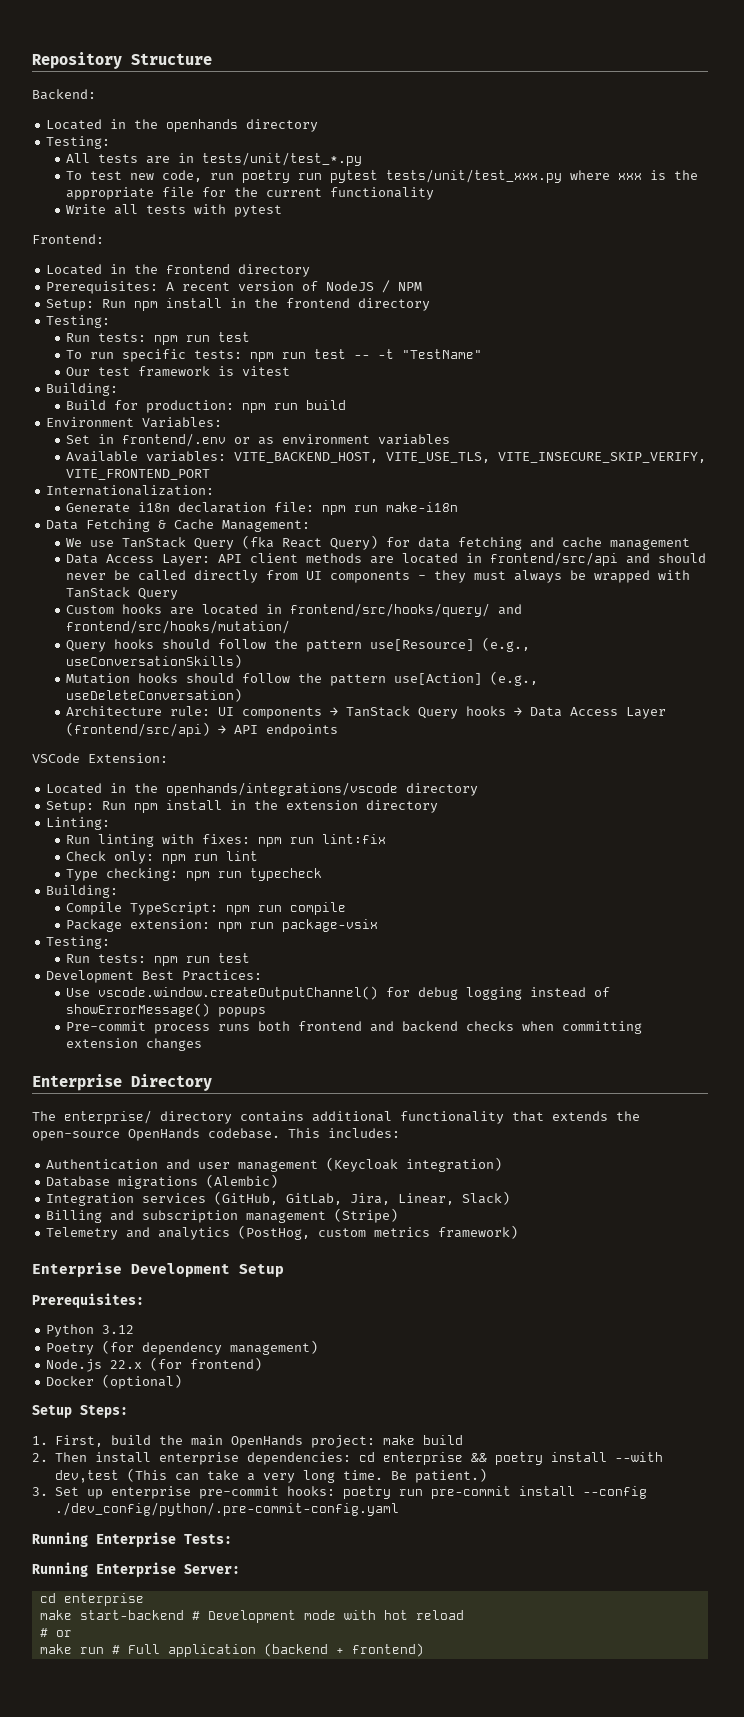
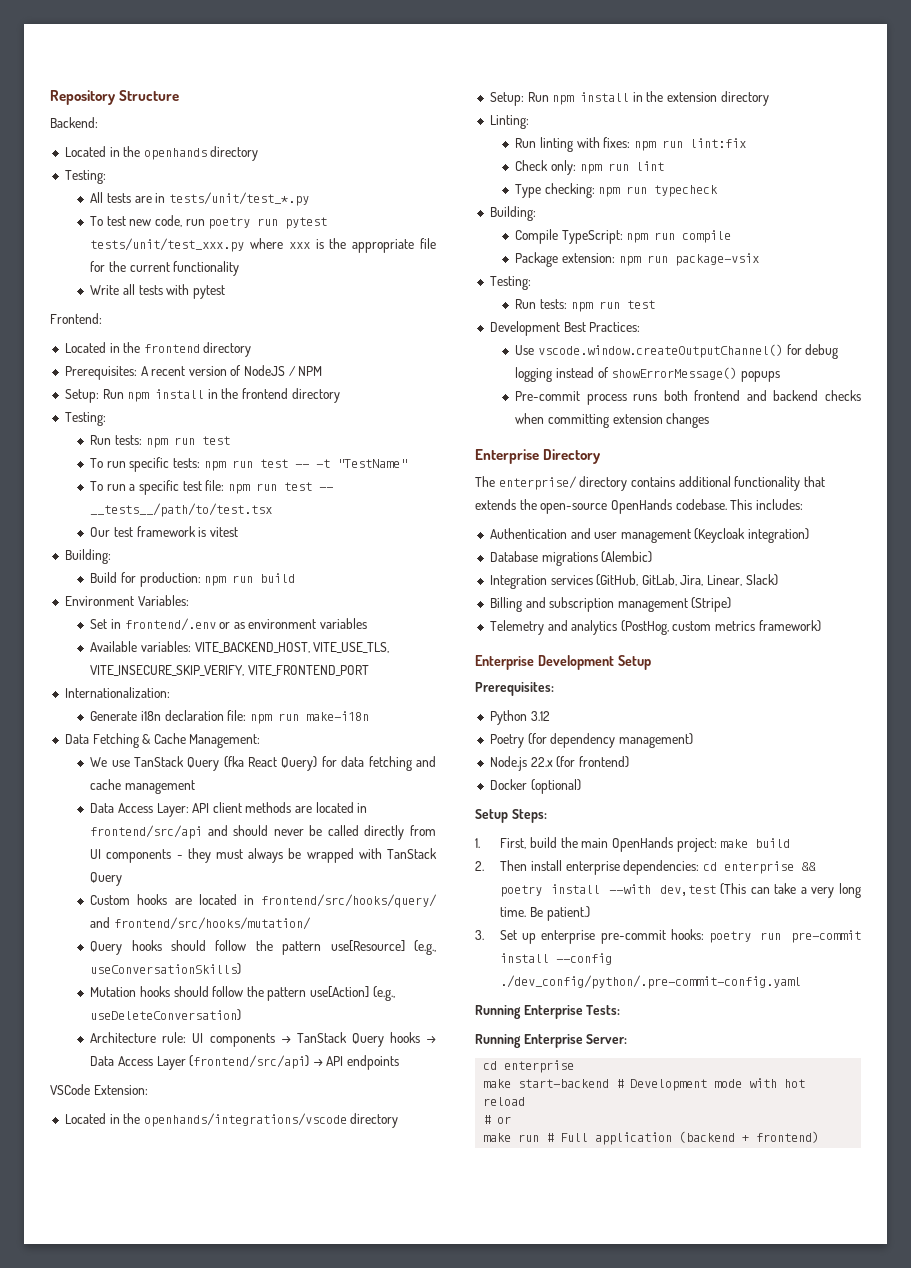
+ To run a specific test file: npm run test -- __tests__/path/to/test.tsx

